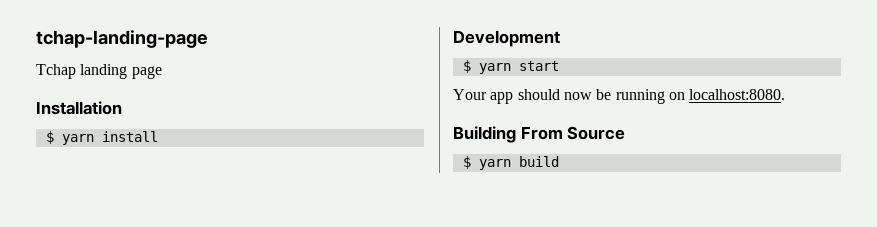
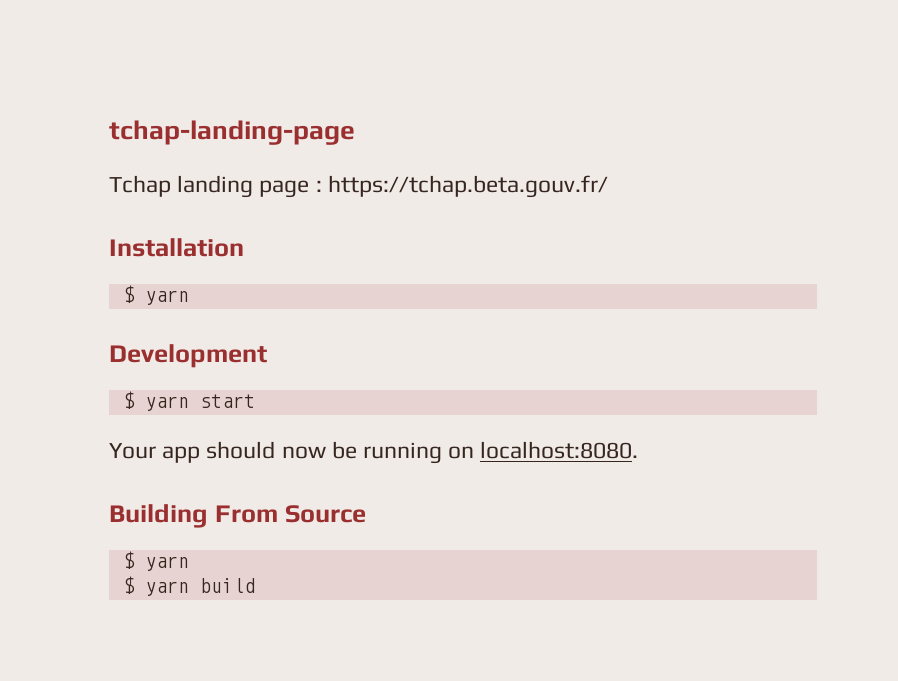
- Tchap landing page
+ Tchap landing page : https://tchap.beta.gouv.fr/
  Installation
- $ yarn install
+ $ yarn
  Building From Source
+ $ yarn

